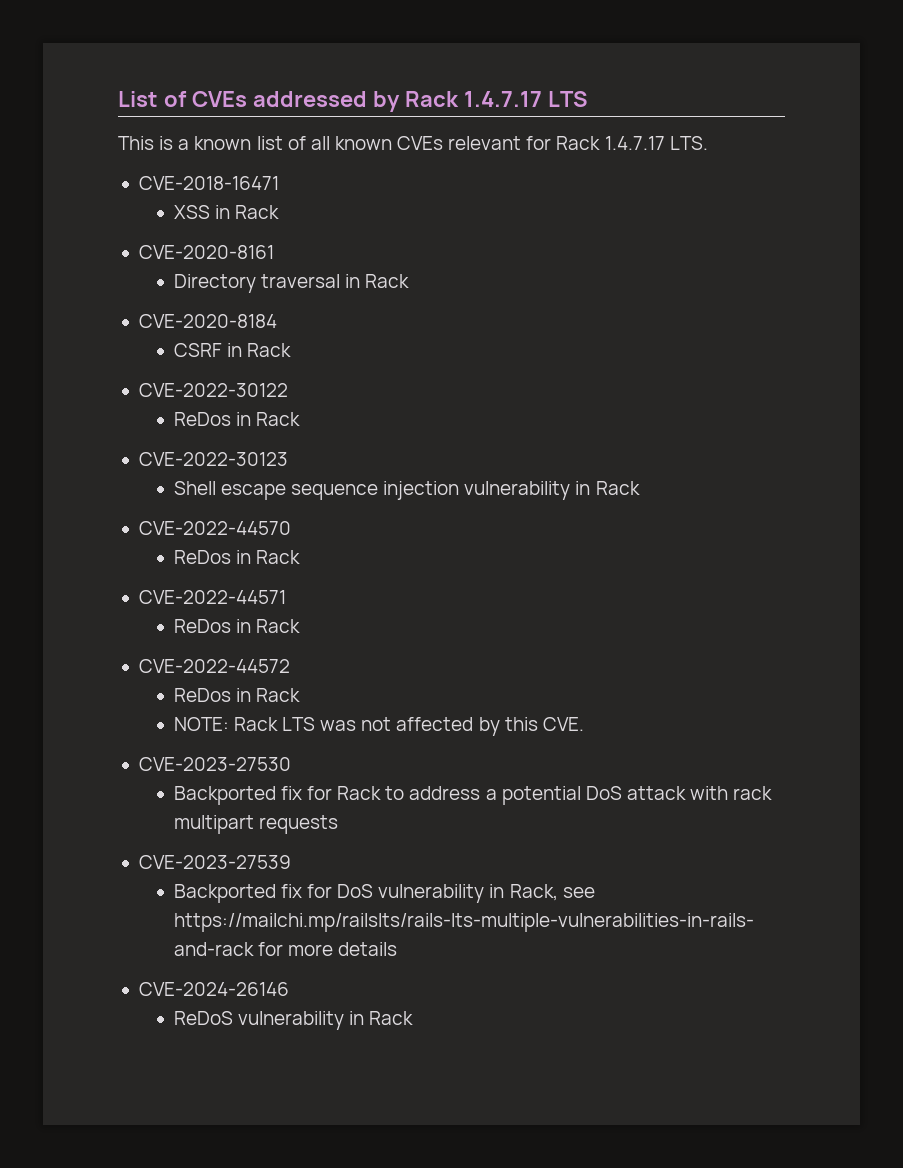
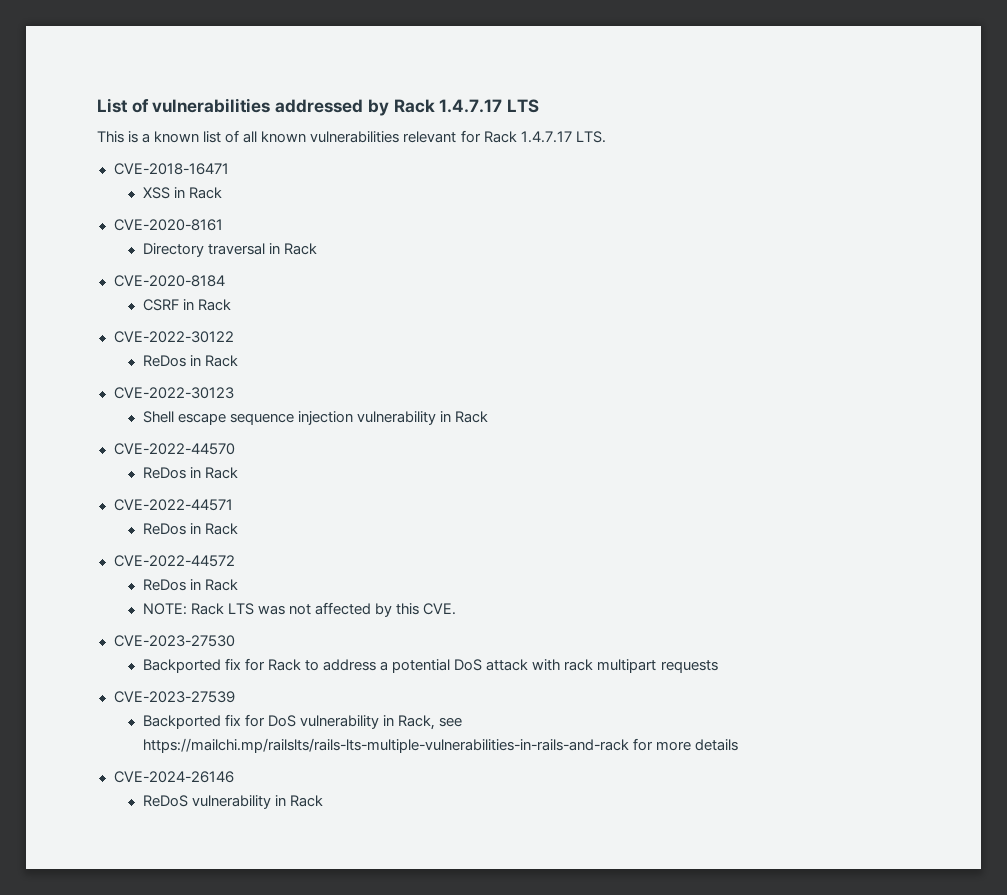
- List of CVEs addressed by Rack 1.4.7.17 LTS
+ List of vulnerabilities addressed by Rack 1.4.7.17 LTS
- This is a known list of all known CVEs relevant for Rack 1.4.7.17 LTS.
+ This is a known list of all known vulnerabilities relevant for Rack 1.4.7.17 LTS.

